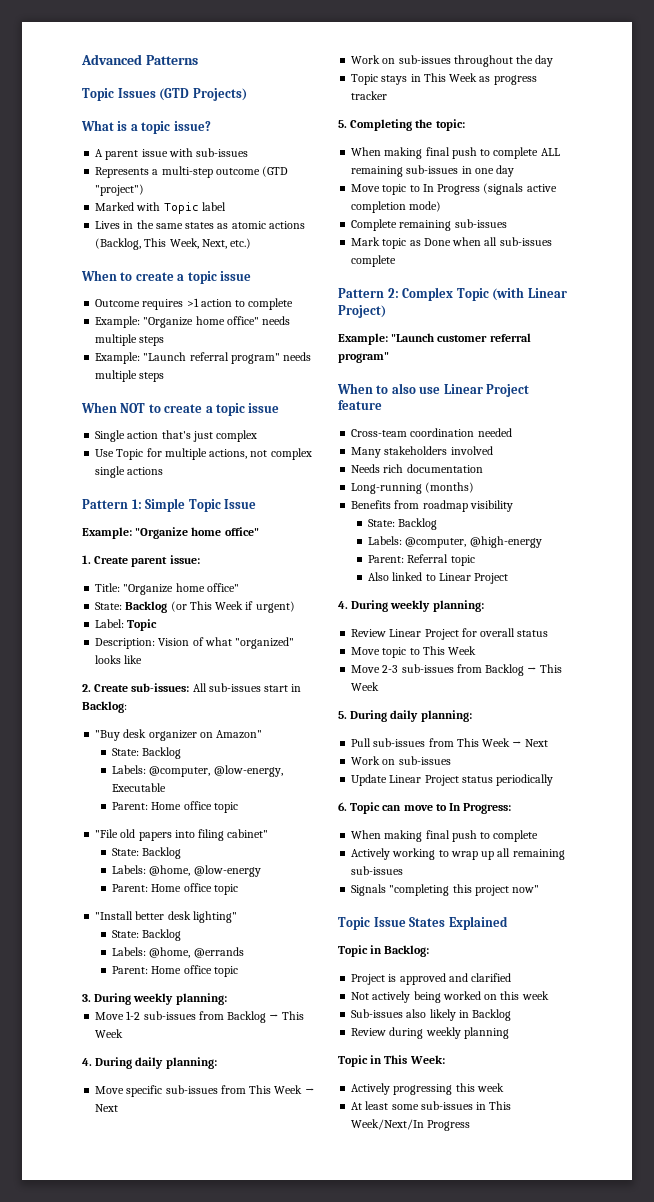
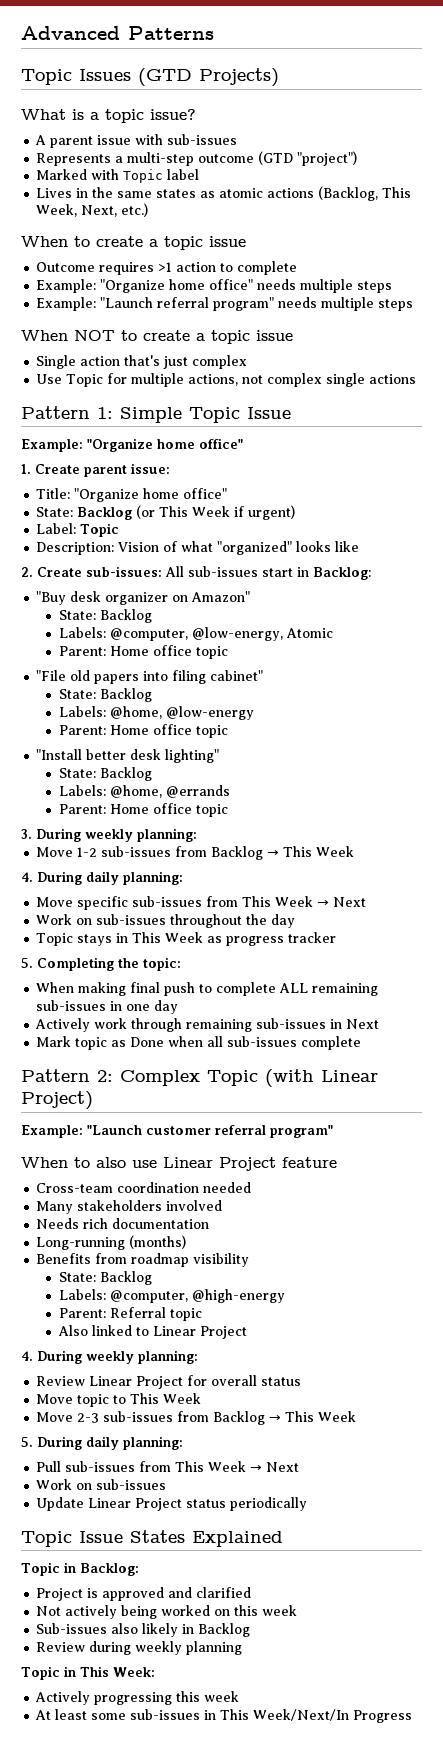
- Labels: @computer, @low-energy, Executable
+ Labels: @computer, @low-energy, Atomic
- Move topic to In Progress (signals active completion mode)
- Complete remaining sub-issues
+ Actively work through remaining sub-issues in Next
- 6. Topic can move to In Progress:
- When making final push to complete
- Actively working to wrap up all remaining sub-issues
- Signals "completing this project now"

